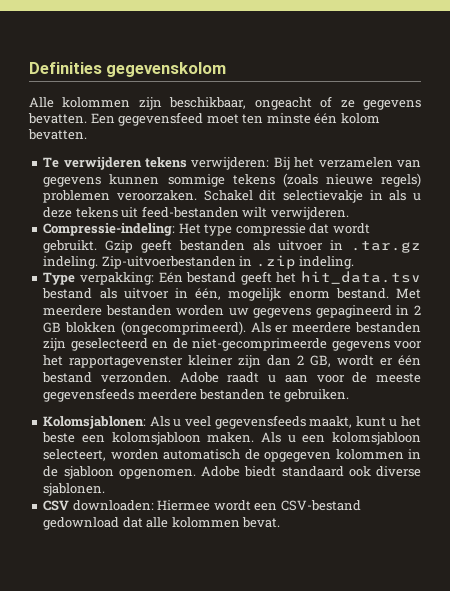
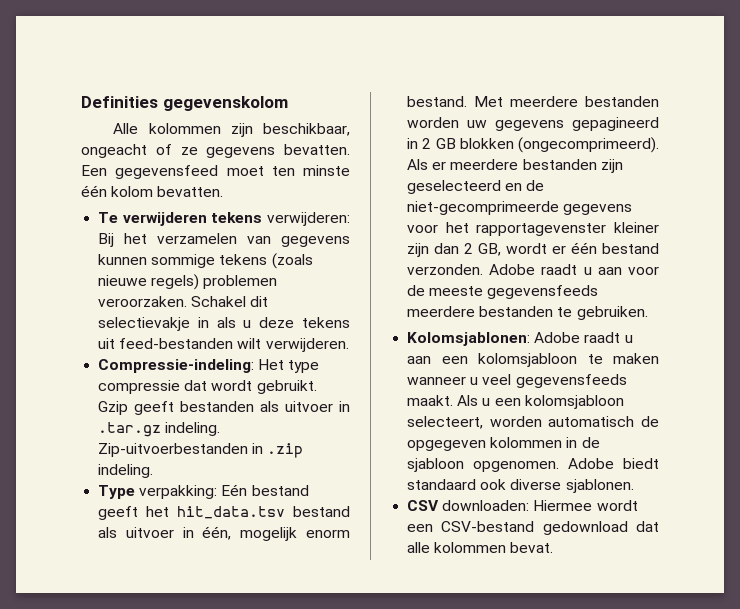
- Kolomsjablonen: Als u veel gegevensfeeds maakt, kunt u het beste een kolomsjabloon maken.
+ Kolomsjablonen: Adobe raadt u aan een kolomsjabloon te maken wanneer u veel gegevensfeeds maakt.

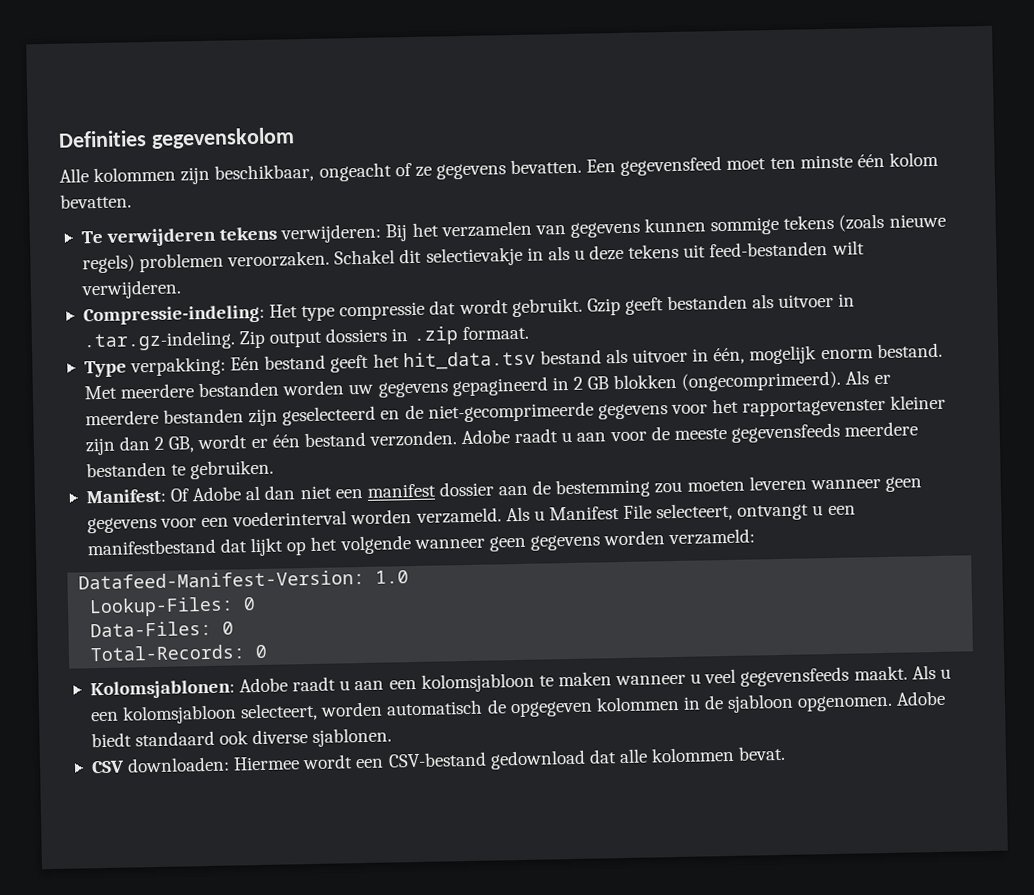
- Gzip geeft bestanden als uitvoer in .tar.gz indeling. Zip-uitvoerbestanden in .zip indeling.
+ Gzip geeft bestanden als uitvoer in .tar.gz-indeling. Zip output dossiers in .zip formaat.
+ Manifest: Of Adobe al dan niet een manifest dossier aan de bestemming zou moeten leveren wanneer geen gegevens voor een voederinterval worden verzameld. Als u Manifest File selecteert, ontvangt u een manifestbestand dat lijkt op het volgende wanneer geen gegevens worden verzameld:
+ Datafeed-Manifest-Version: 1.0
+ Lookup-Files: 0
+ Data-Files: 0
+ Total-Records: 0

